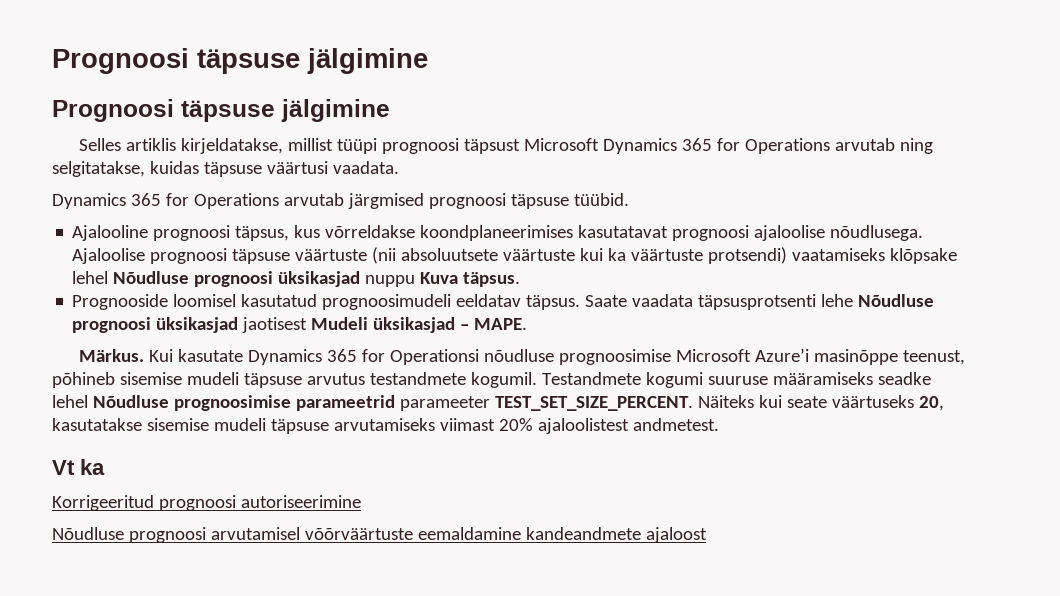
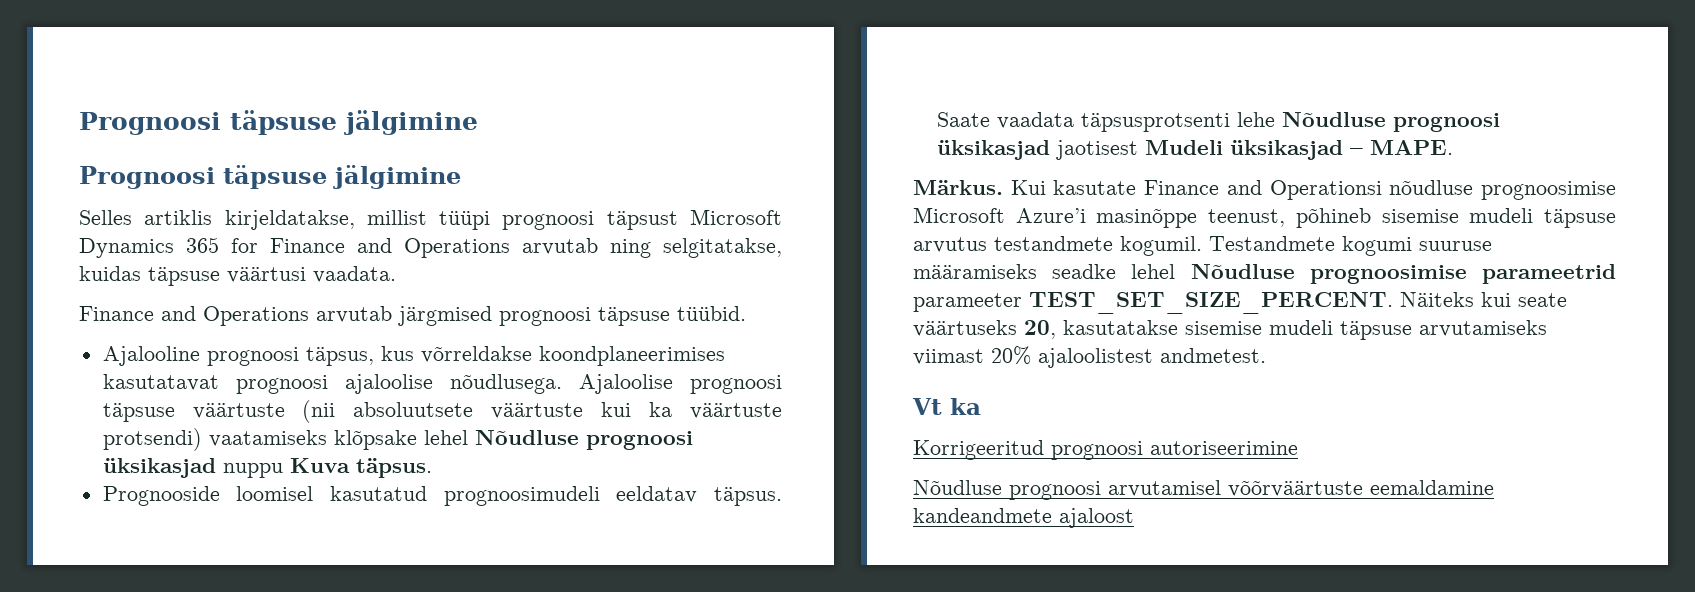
- Selles artiklis kirjeldatakse, millist tüüpi prognoosi täpsust Microsoft Dynamics 365 for Operations arvutab ning selgitatakse, kuidas täpsuse väärtusi vaadata.
+ Selles artiklis kirjeldatakse, millist tüüpi prognoosi täpsust Microsoft Dynamics 365 for Finance and Operations arvutab ning selgitatakse, kuidas täpsuse väärtusi vaadata.
- Dynamics 365 for Operations arvutab järgmised prognoosi täpsuse tüübid.
+ Finance and Operations arvutab järgmised prognoosi täpsuse tüübid.
- Kui kasutate Dynamics 365 for Operationsi nõudluse prognoosimise Microsoft Azure’i masinõppe teenust, põhineb sisemise mudeli täpsuse arvutus testandmete kogumil.
+ Kui kasutate Finance and Operationsi nõudluse prognoosimise Microsoft Azure’i masinõppe teenust, põhineb sisemise mudeli täpsuse arvutus testandmete kogumil.

